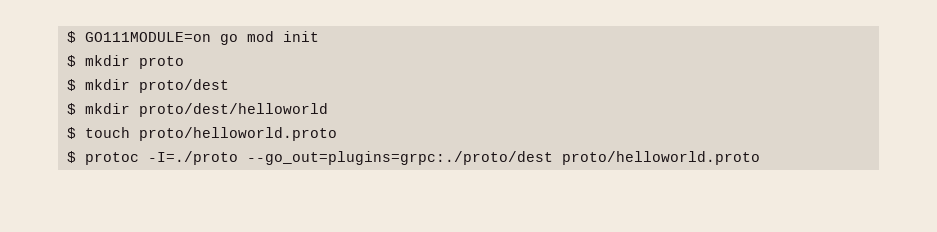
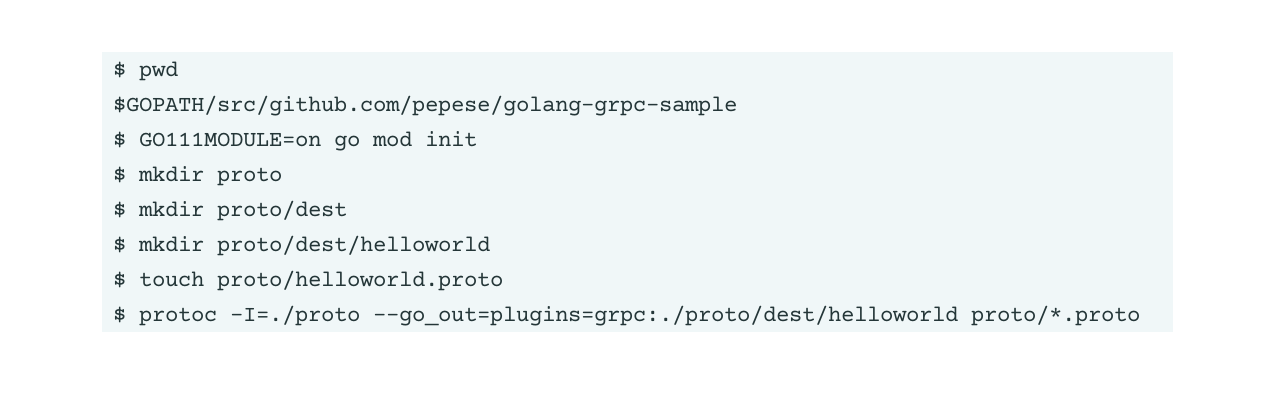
+ $ pwd
+ $GOPATH/src/github.com/pepese/golang-grpc-sample
- $ protoc -I=./proto --go_out=plugins=grpc:./proto/dest proto/helloworld.proto
+ $ protoc -I=./proto --go_out=plugins=grpc:./proto/dest/helloworld proto/*.proto

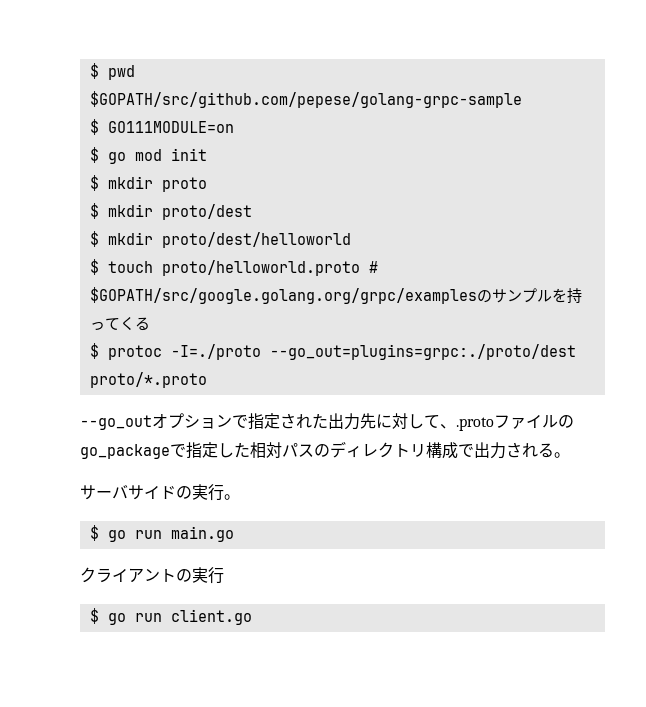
- $ GO111MODULE=on go mod init
+ $ GO111MODULE=on
+ $ go mod init
- $ touch proto/helloworld.proto
+ $ touch proto/helloworld.proto # $GOPATH/src/google.golang.org/grpc/examplesのサンプルを持ってくる
- $ protoc -I=./proto --go_out=plugins=grpc:./proto/dest/helloworld proto/*.proto
+ $ protoc -I=./proto --go_out=plugins=grpc:./proto/dest proto/*.proto
+ --go_outオプションで指定された出力先に対して、.protoファイルのgo_packageで指定した相対パスのディレクトリ構成で出力される。
+ サーバサイドの実行。
+ $ go run main.go
+ クライアントの実行
+ $ go run client.go

